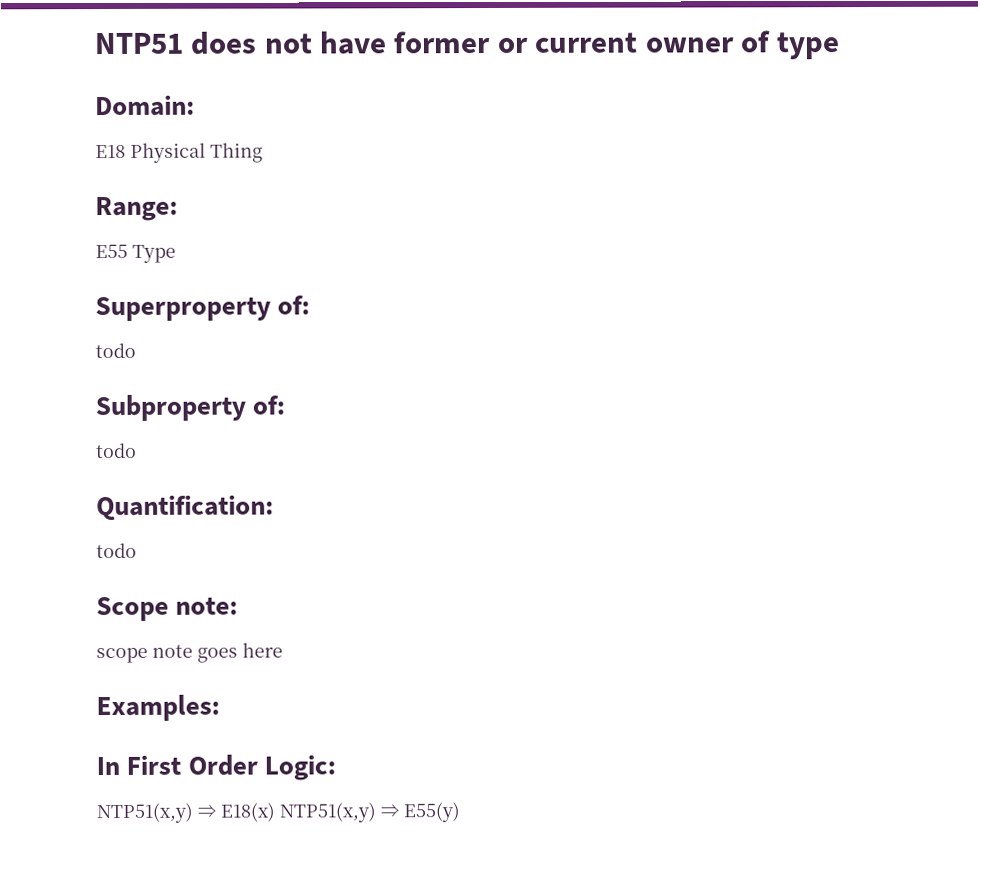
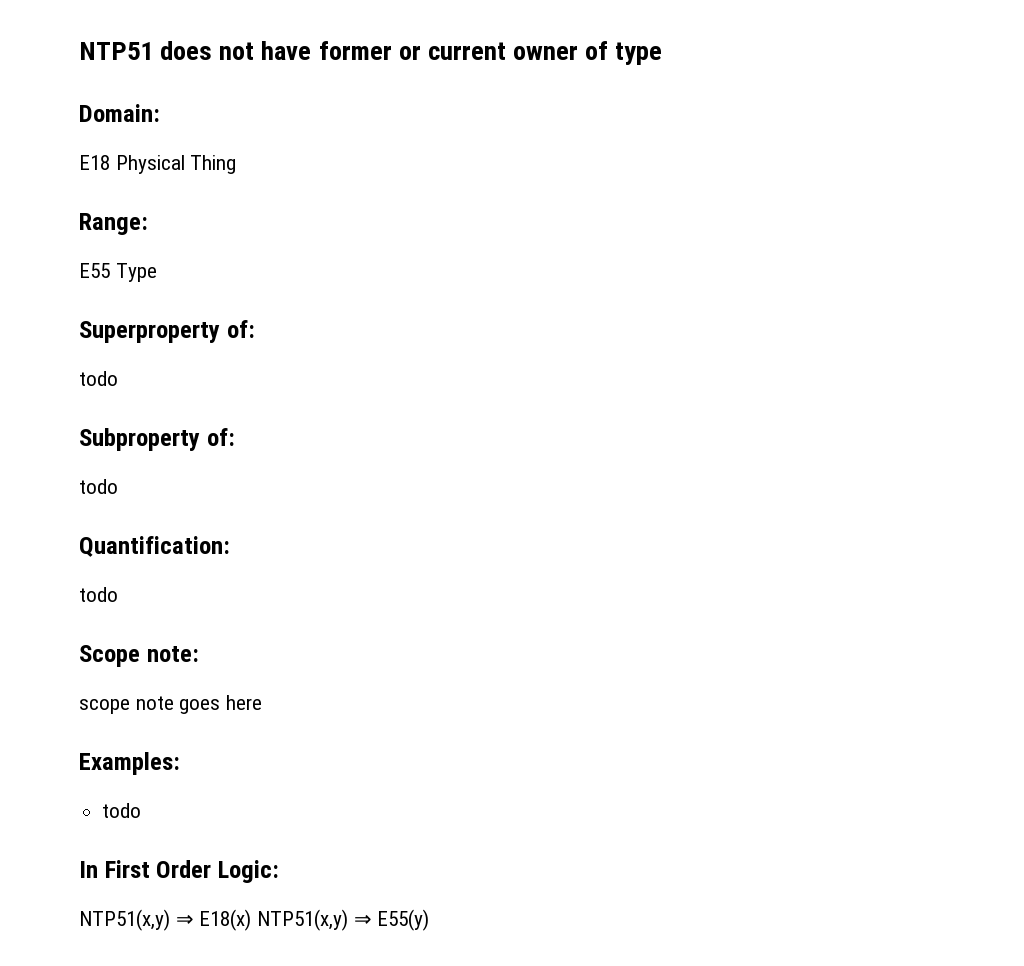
  Examples:
+ todo

